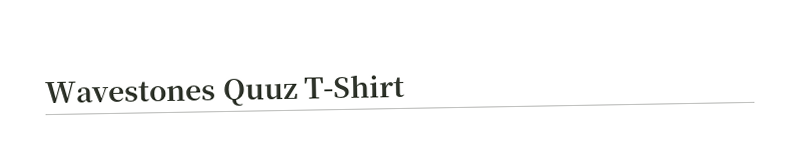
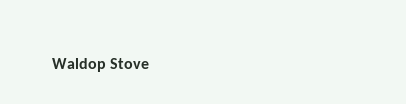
- Wavestones Quuz T-Shirt
+ Waldop Stove

